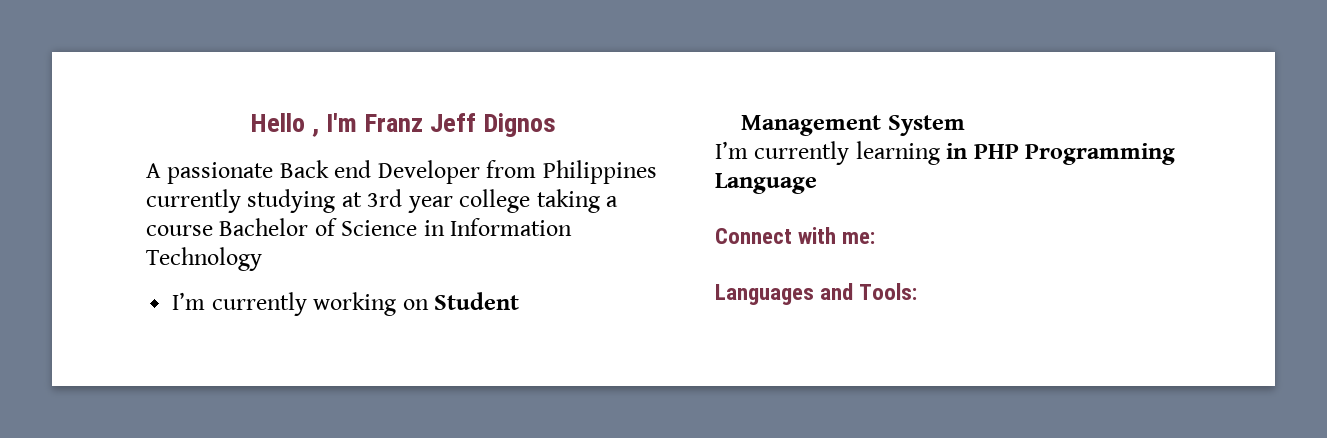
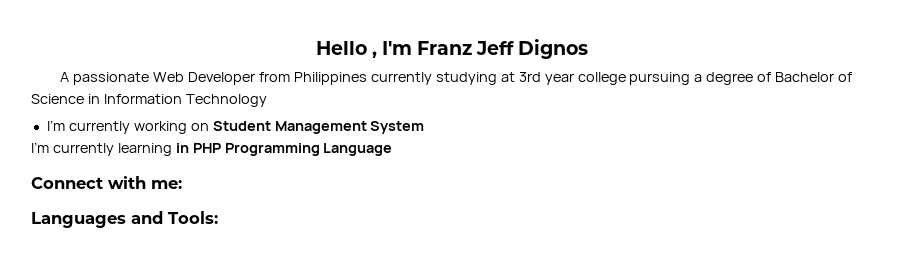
- A passionate Back end Developer from Philippines currently studying at 3rd year college taking a course Bachelor of Science in Information Technology
+ A passionate Web Developer from Philippines currently studying at 3rd year college pursuing a degree of Bachelor of Science in Information Technology

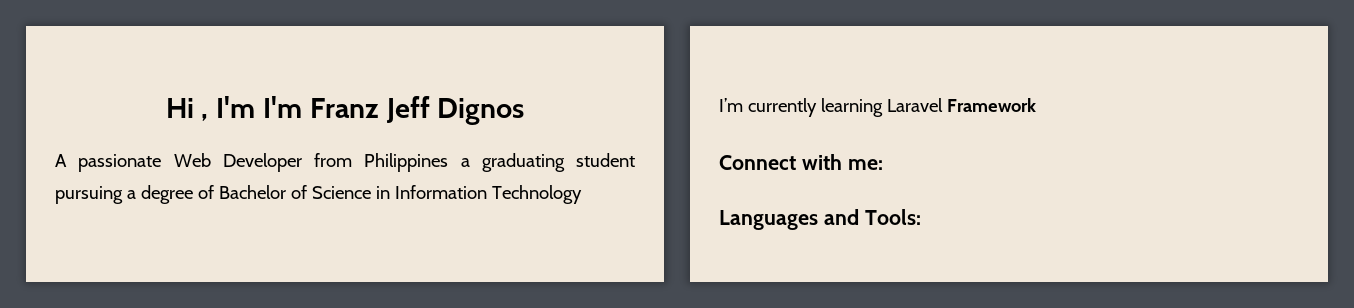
- Hello , I'm Franz Jeff Dignos
+ Hi , I'm I'm Franz Jeff Dignos
- A passionate Web Developer from Philippines currently studying at 3rd year college pursuing a degree of Bachelor of Science in Information Technology
+ A passionate Web Developer from Philippines a graduating student pursuing a degree of Bachelor of Science in Information Technology
- I’m currently working on Student Management System
- I’m currently learning in PHP Programming Language
+ I’m currently learning Laravel Framework

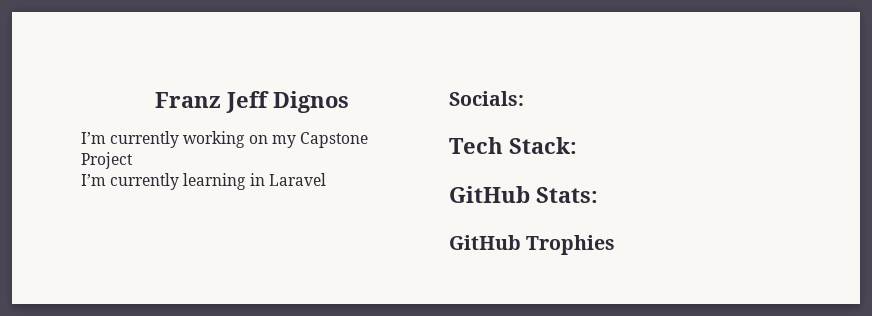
- Hi , I'm I'm Franz Jeff Dignos
+ Franz Jeff Dignos
- A passionate Web Developer from Philippines a graduating student pursuing a degree of Bachelor of Science in Information Technology
+ I’m currently working on my Capstone Project
- I’m currently learning Laravel Framework
- Connect with me:
- Languages and Tools:
+ I’m currently learning in Laravel
+ Socials:
+ Tech Stack:
+ GitHub Stats:
+ GitHub Trophies

